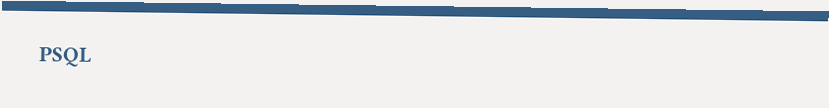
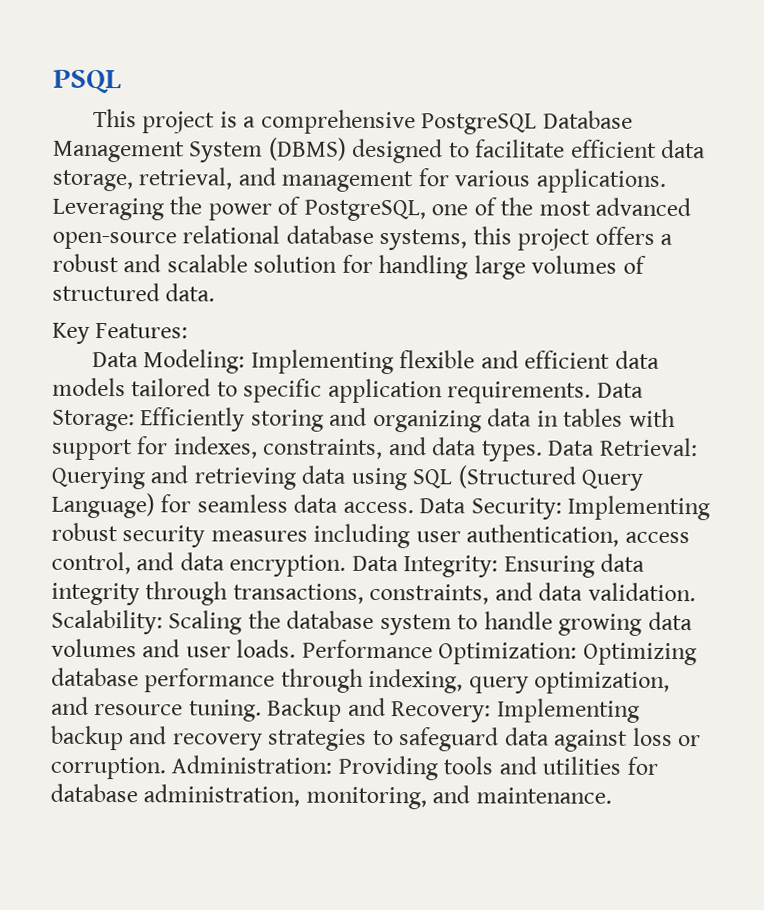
+ This project is a comprehensive PostgreSQL Database Management System (DBMS) designed to facilitate efficient data storage, retrieval, and management for various applications. Leveraging the power of PostgreSQL, one of the most advanced open-source relational database systems, this project offers a robust and scalable solution for handling large volumes of structured data.
+ Key Features:
+ Data Modeling: Implementing flexible and efficient data models tailored to specific application requirements. Data Storage: Efficiently storing and organizing data in tables with support for indexes, constraints, and data types. Data Retrieval: Querying and retrieving data using SQL (Structured Query Language) for seamless data access. Data Security: Implementing robust security measures including user authentication, access control, and data encryption. Data Integrity: Ensuring data integrity through transactions, constraints, and data validation. Scalability: Scaling the database system to handle growing data volumes and user loads. Performance Optimization: Optimizing database performance through indexing, query optimization, and resource tuning. Backup and Recovery: Implementing backup and recovery strategies to safeguard data against loss or corruption. Administration: Providing tools and utilities for database administration, monitoring, and maintenance.

